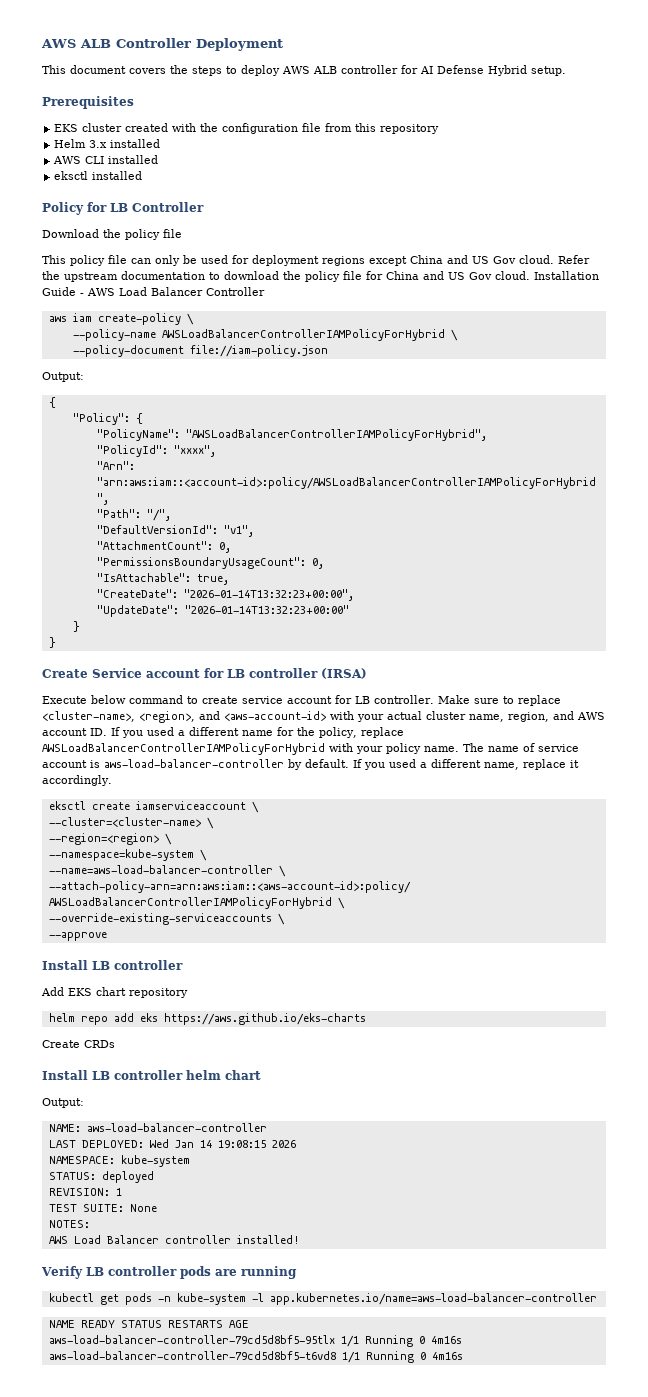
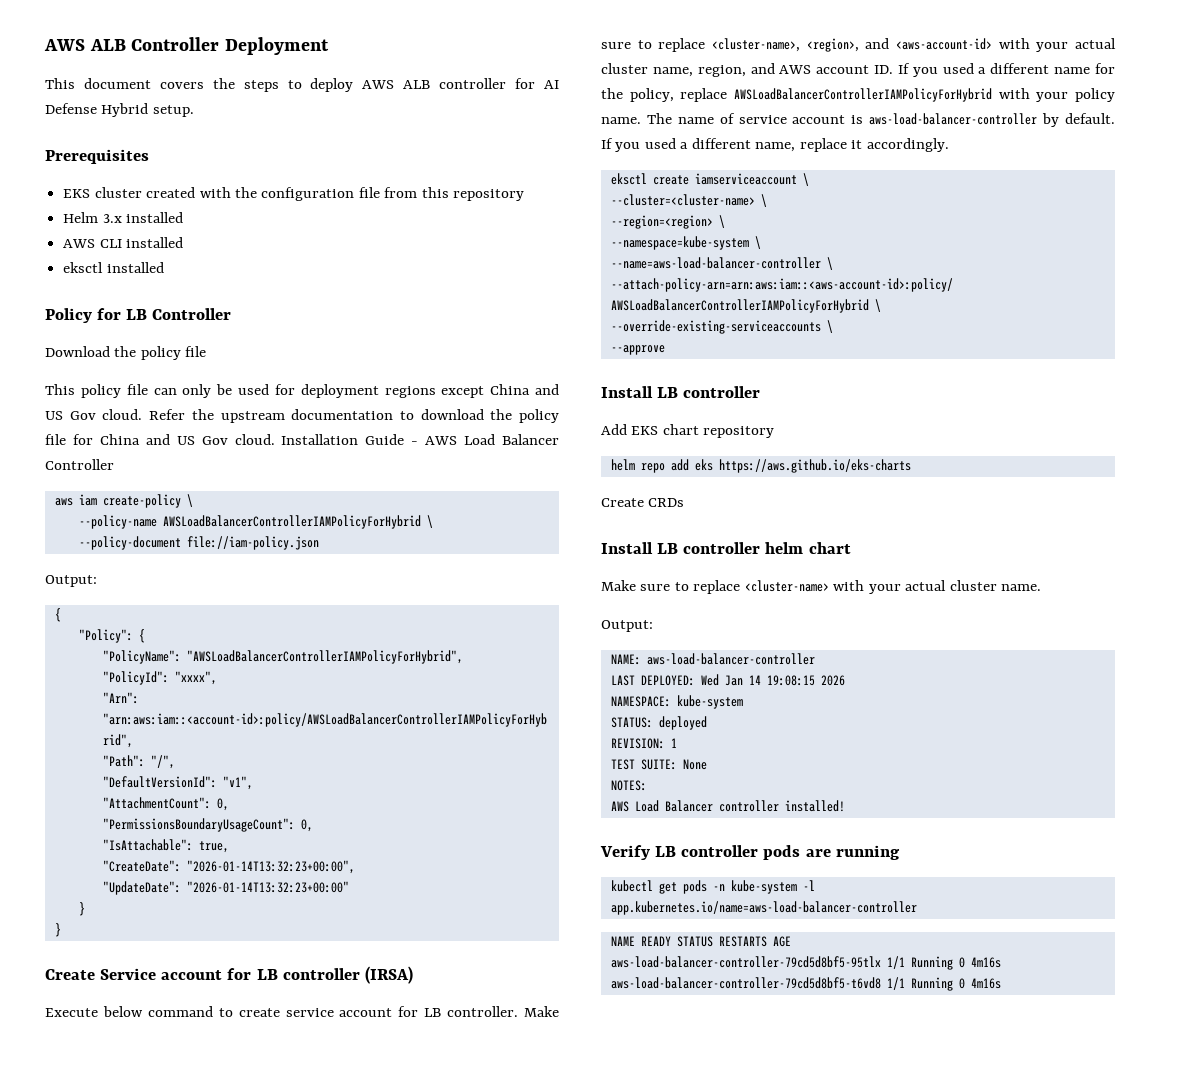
+ Make sure to replace <cluster-name> with your actual cluster name.

